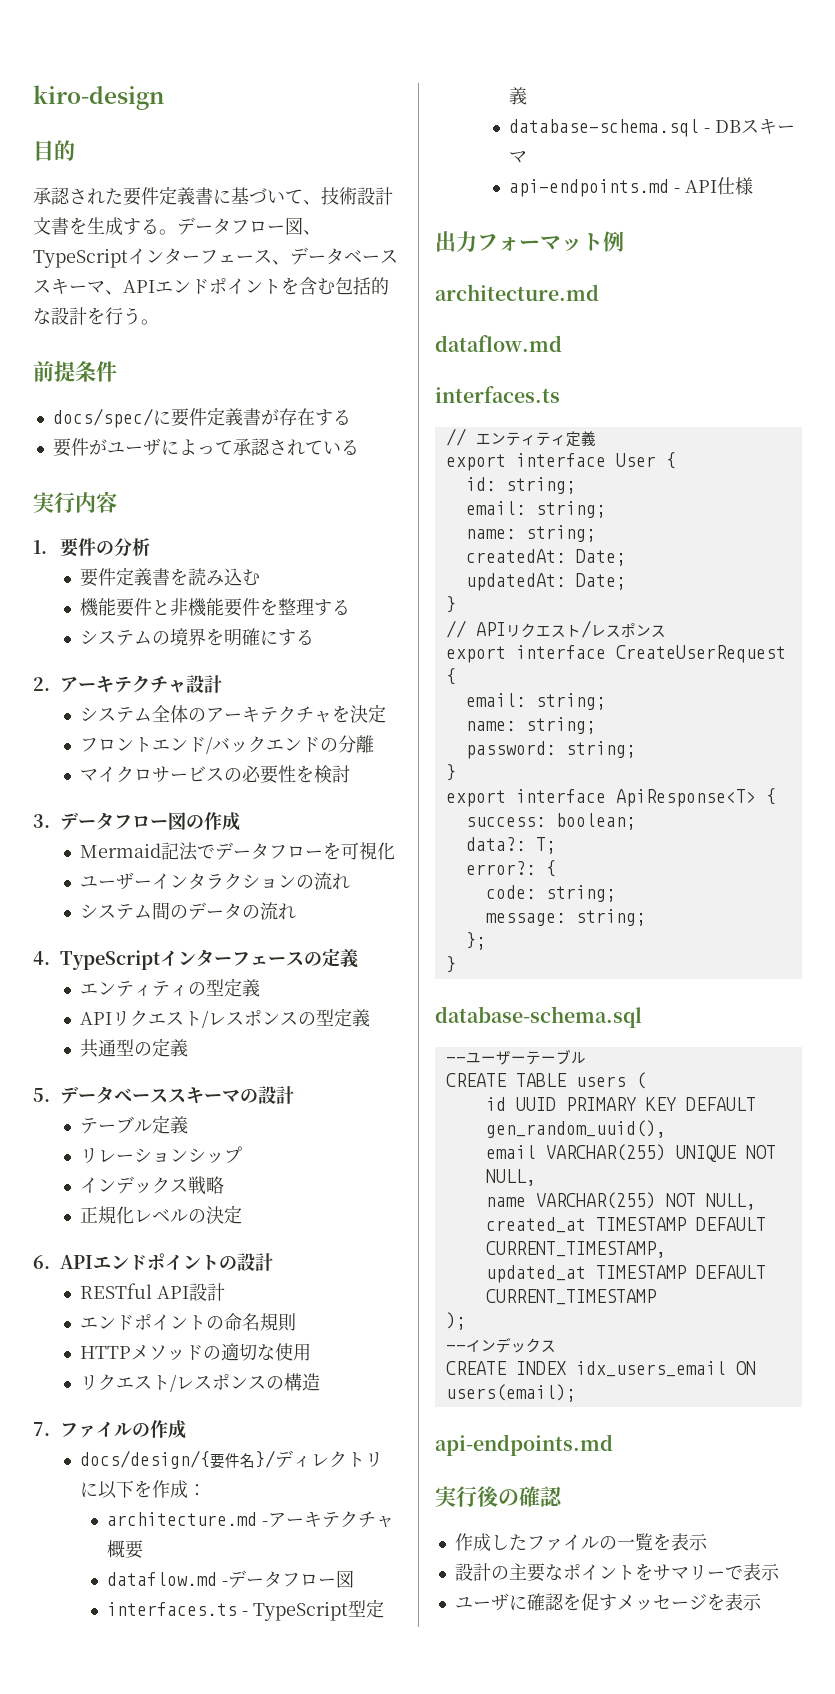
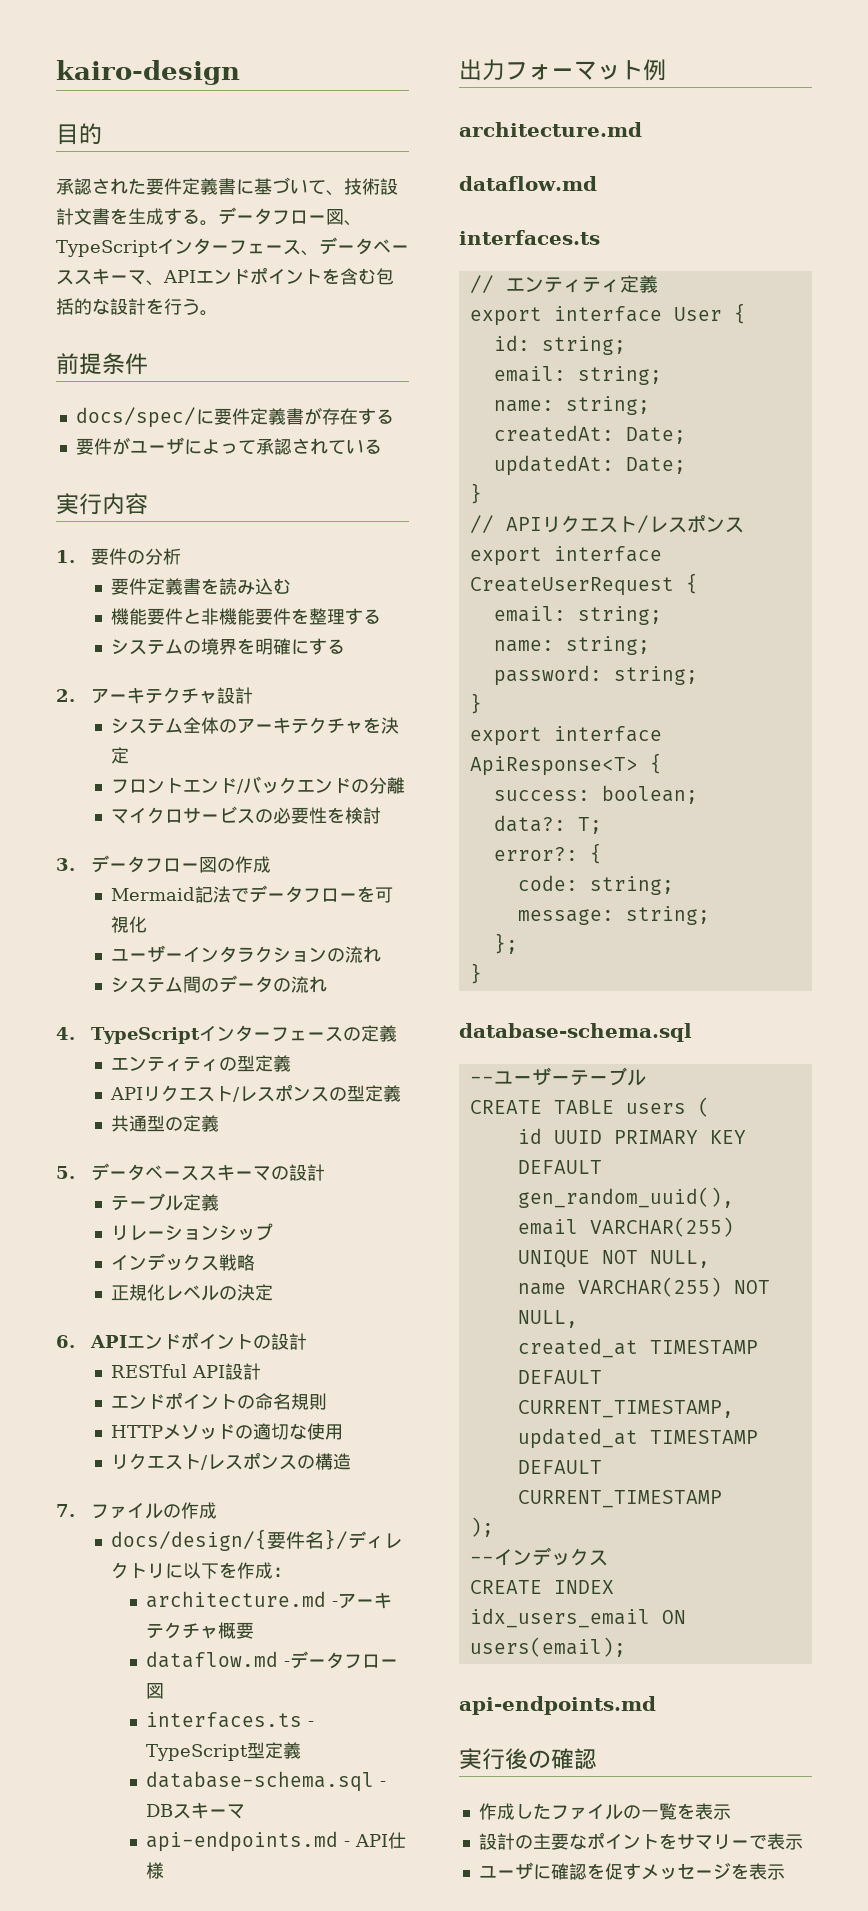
- kiro-design
+ kairo-design

